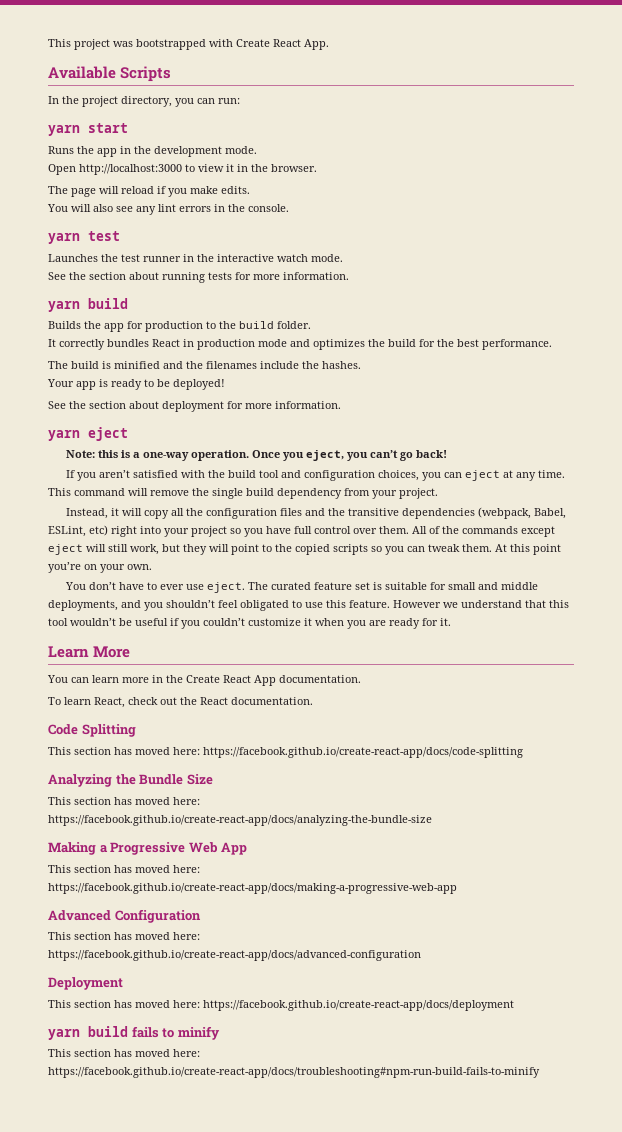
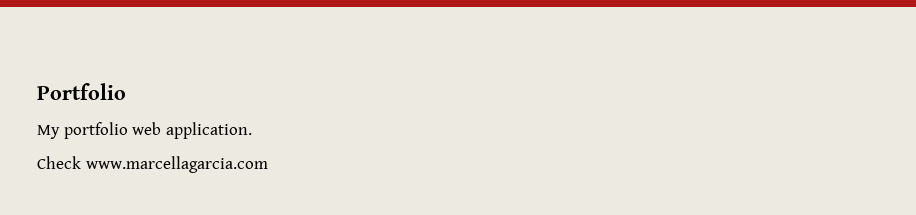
- This project was bootstrapped with Create React App.
- Available Scripts
- In the project directory, you can run:
- yarn start
- Runs the app in the development mode.
- Open http://localhost:3000 to view it in the browser.
- The page will reload if you make edits.
- You will also see any lint errors in the console.
- yarn test
- Launches the test runner in the interactive watch mode.
- See the section about running tests for more information.
- yarn build
- Builds the app for production to the build folder.
- It correctly bundles React in production mode and optimizes the build for the best performance.
- The build is minified and the filenames include the hashes.
- Your app is ready to be deployed!
- See the section about deployment for more information.
- yarn eject
- Note: this is a one-way operation. Once you eject, you can’t go back!
- If you aren’t satisfied with the build tool and configuration choices, you can eject at any time. This command will remove the single build dependency from your project.
- Instead, it will copy all the configuration files and the transitive dependencies (webpack, Babel, ESLint, etc) right into your project so you have full control over them. All of the commands except eject will still work, but they will point to the copied scripts so you can tweak them. At this point you’re on your own.
- You don’t have to ever use eject. The curated feature set is suitable for small and middle deployments, and you shouldn’t feel obligated to use this feature. However we understand that this tool wouldn’t be useful if you couldn’t customize it when you are ready for it.
- Learn More
- You can learn more in the Create React App documentation.
- To learn React, check out the React documentation.
- Code Splitting
- This section has moved here: https://facebook.github.io/create-react-app/docs/code-splitting
- Analyzing the Bundle Size
- This section has moved here: https://facebook.github.io/create-react-app/docs/analyzing-the-bundle-size
- Making a Progressive Web App
- This section has moved here: https://facebook.github.io/create-react-app/docs/making-a-progressive-web-app
- Advanced Configuration
- This section has moved here: https://facebook.github.io/create-react-app/docs/advanced-configuration
- Deployment
- This section has moved here: https://facebook.github.io/create-react-app/docs/deployment
- yarn build fails to minify
- This section has moved here: https://facebook.github.io/create-react-app/docs/troubleshooting#npm-run-build-fails-to-minify
+ Portfolio
+ My portfolio web application.
+ Check www.marcellagarcia.com

